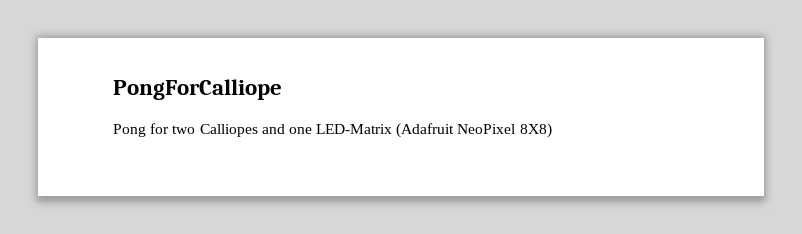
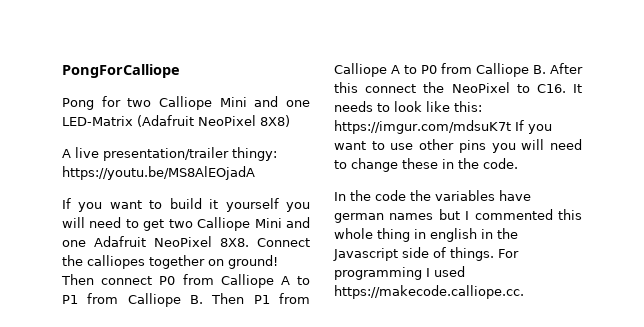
- Pong for two Calliopes and one LED-Matrix (Adafruit NeoPixel 8X8)
+ Pong for two Calliope Mini and one LED-Matrix (Adafruit NeoPixel 8X8)
+ A live presentation/trailer thingy: https://youtu.be/MS8AlEOjadA
+ If you want to build it yourself you will need to get two Calliope Mini and one Adafruit NeoPixel 8X8. Connect the calliopes together on ground! Then connect P0 from Calliope A to P1 from Calliope B. Then P1 from Calliope A to P0 from Calliope B. After this connect the NeoPixel to C16. It needs to look like this: https://imgur.com/mdsuK7t If you want to use other pins you will need to change these in the code.
+ In the code the variables have german names but I commented this whole thing in english in the Javascript side of things. For programming I used https://makecode.calliope.cc.

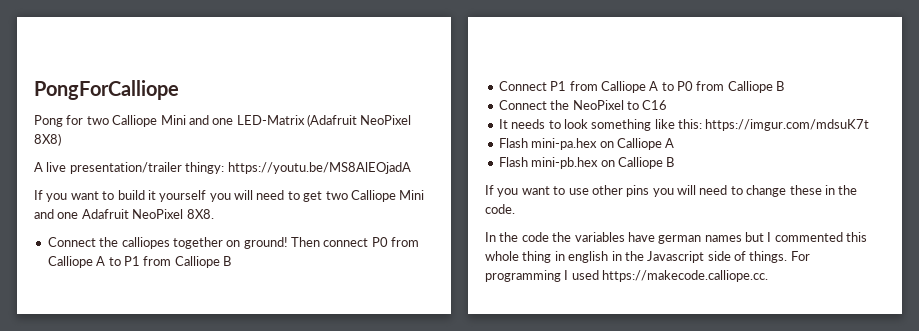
- If you want to build it yourself you will need to get two Calliope Mini and one Adafruit NeoPixel 8X8. Connect the calliopes together on ground!
+ If you want to build it yourself you will need to get two Calliope Mini and one Adafruit NeoPixel 8X8.
+ Connect the calliopes together on ground!
- Then connect P0 from Calliope A to P1 from Calliope B. Then P1 from Calliope A to P0 from Calliope B. After this connect the NeoPixel to C16. It needs to look like this: https://imgur.com/mdsuK7t If you want to use other pins you will need to change these in the code.
+ Then connect P0 from Calliope A to P1 from Calliope B
+ Connect P1 from Calliope A to P0 from Calliope B
+ Connect the NeoPixel to C16
+ It needs to look something like this: https://imgur.com/mdsuK7t
+ Flash mini-pa.hex on Calliope A
+ Flash mini-pb.hex on Calliope B
+ If you want to use other pins you will need to change these in the code.

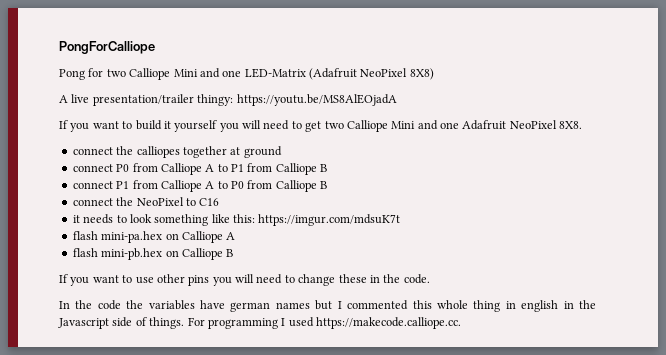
- Connect the calliopes together on ground! Then connect P0 from Calliope A to P1 from Calliope B
+ connect the calliopes together at ground
+ connect P0 from Calliope A to P1 from Calliope B
- Connect P1 from Calliope A to P0 from Calliope B
+ connect P1 from Calliope A to P0 from Calliope B
- Connect the NeoPixel to C16
+ connect the NeoPixel to C16
- It needs to look something like this: https://imgur.com/mdsuK7t
+ it needs to look something like this: https://imgur.com/mdsuK7t
- Flash mini-pa.hex on Calliope A
+ flash mini-pa.hex on Calliope A
- Flash mini-pb.hex on Calliope B
+ flash mini-pb.hex on Calliope B

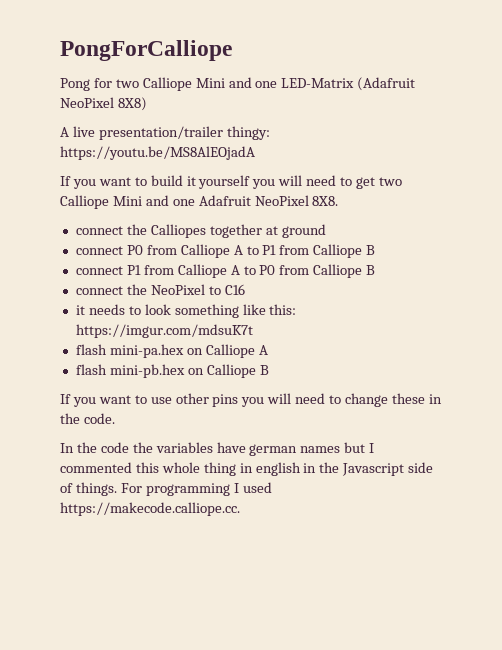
- connect the calliopes together at ground
+ connect the Calliopes together at ground

